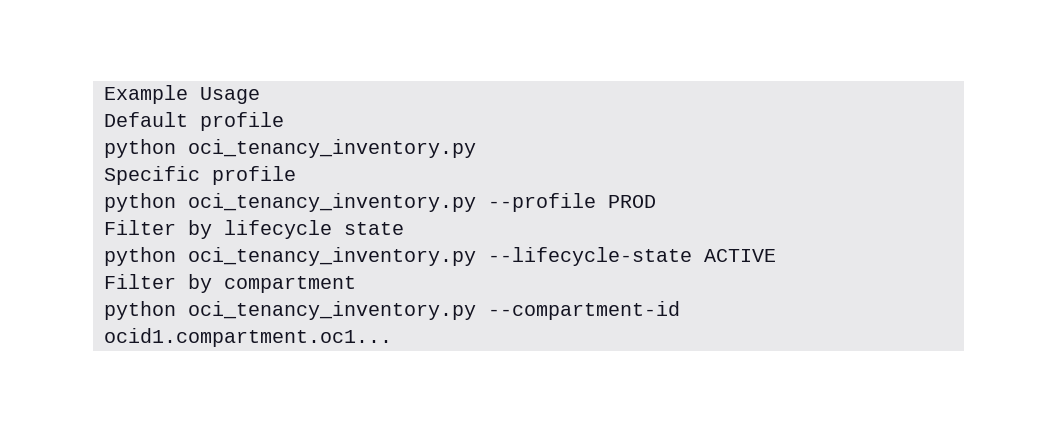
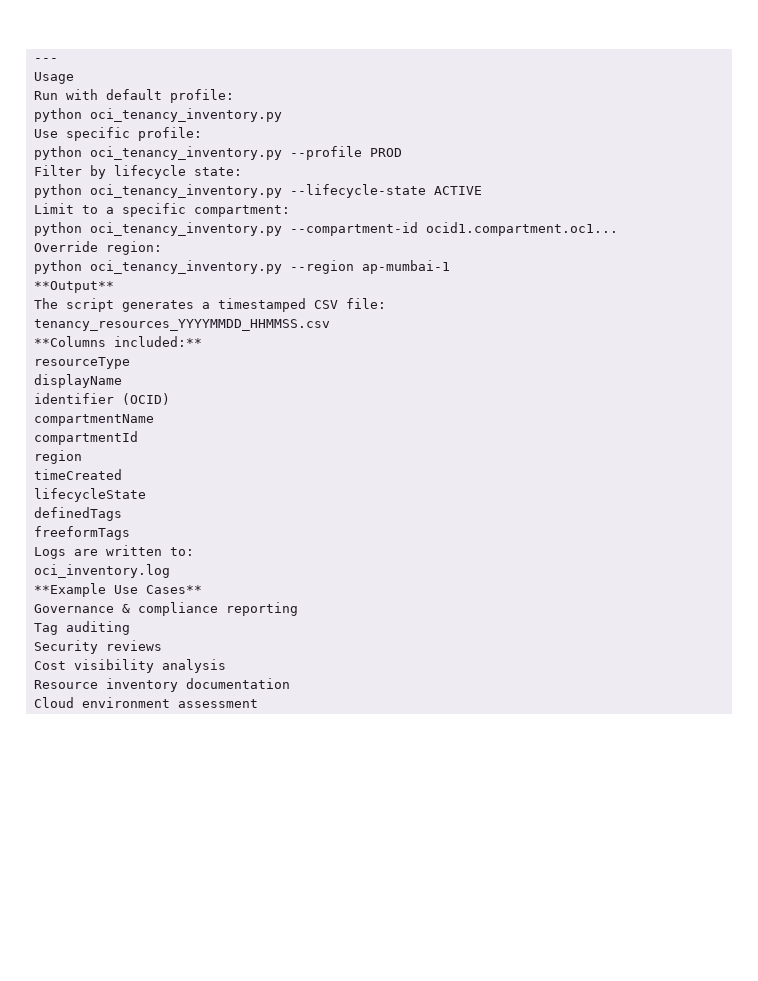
- Example Usage
+ ---
+ Usage
- Default profile
+ Run with default profile:
- Specific profile
+ Use specific profile:
- Filter by lifecycle state
+ Filter by lifecycle state:
- Filter by compartment
+ Limit to a specific compartment:
+ Override region:
+ python oci_tenancy_inventory.py --region ap-mumbai-1
+ **Output**
+ The script generates a timestamped CSV file:
+ tenancy_resources_YYYYMMDD_HHMMSS.csv
+ **Columns included:**
+ resourceType
+ displayName
+ identifier (OCID)
+ compartmentName
+ compartmentId
+ region
+ timeCreated
+ lifecycleState
+ definedTags
+ freeformTags
+ Logs are written to:
+ oci_inventory.log
+ **Example Use Cases**
+ Governance & compliance reporting
+ Tag auditing
+ Security reviews
+ Cost visibility analysis
+ Resource inventory documentation
+ Cloud environment assessment

